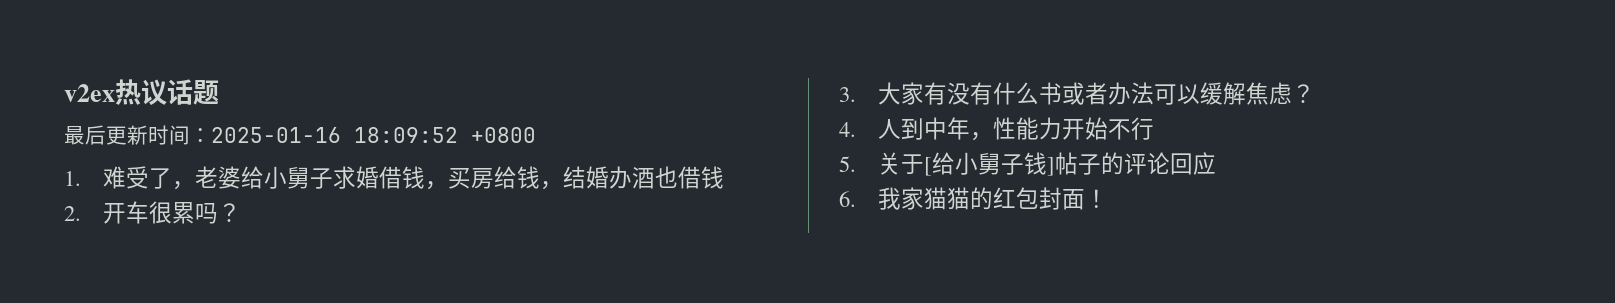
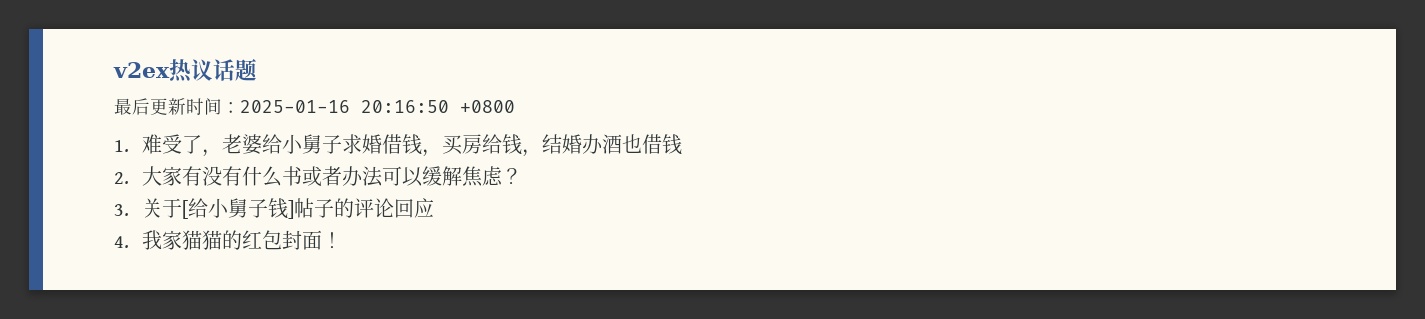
- 最后更新时间：2025-01-16 18:09:52 +0800
+ 最后更新时间：2025-01-16 20:16:50 +0800
- 2.开车很累吗？
- 3.大家有没有什么书或者办法可以缓解焦虑？
+ 2.大家有没有什么书或者办法可以缓解焦虑？
- 4.人到中年，性能力开始不行
- 5.关于[给小舅子钱]帖子的评论回应
+ 3.关于[给小舅子钱]帖子的评论回应
- 6.我家猫猫的红包封面！
+ 4.我家猫猫的红包封面！

